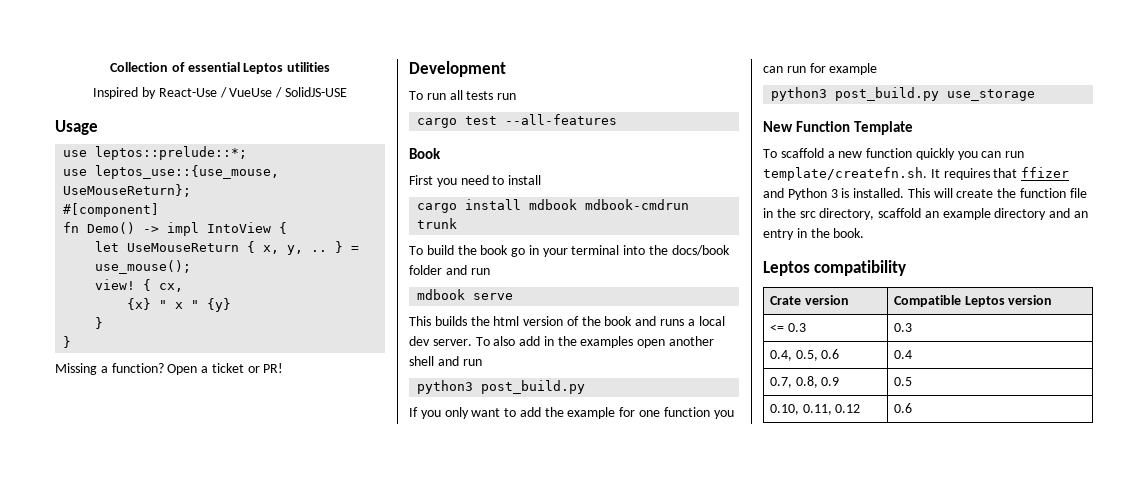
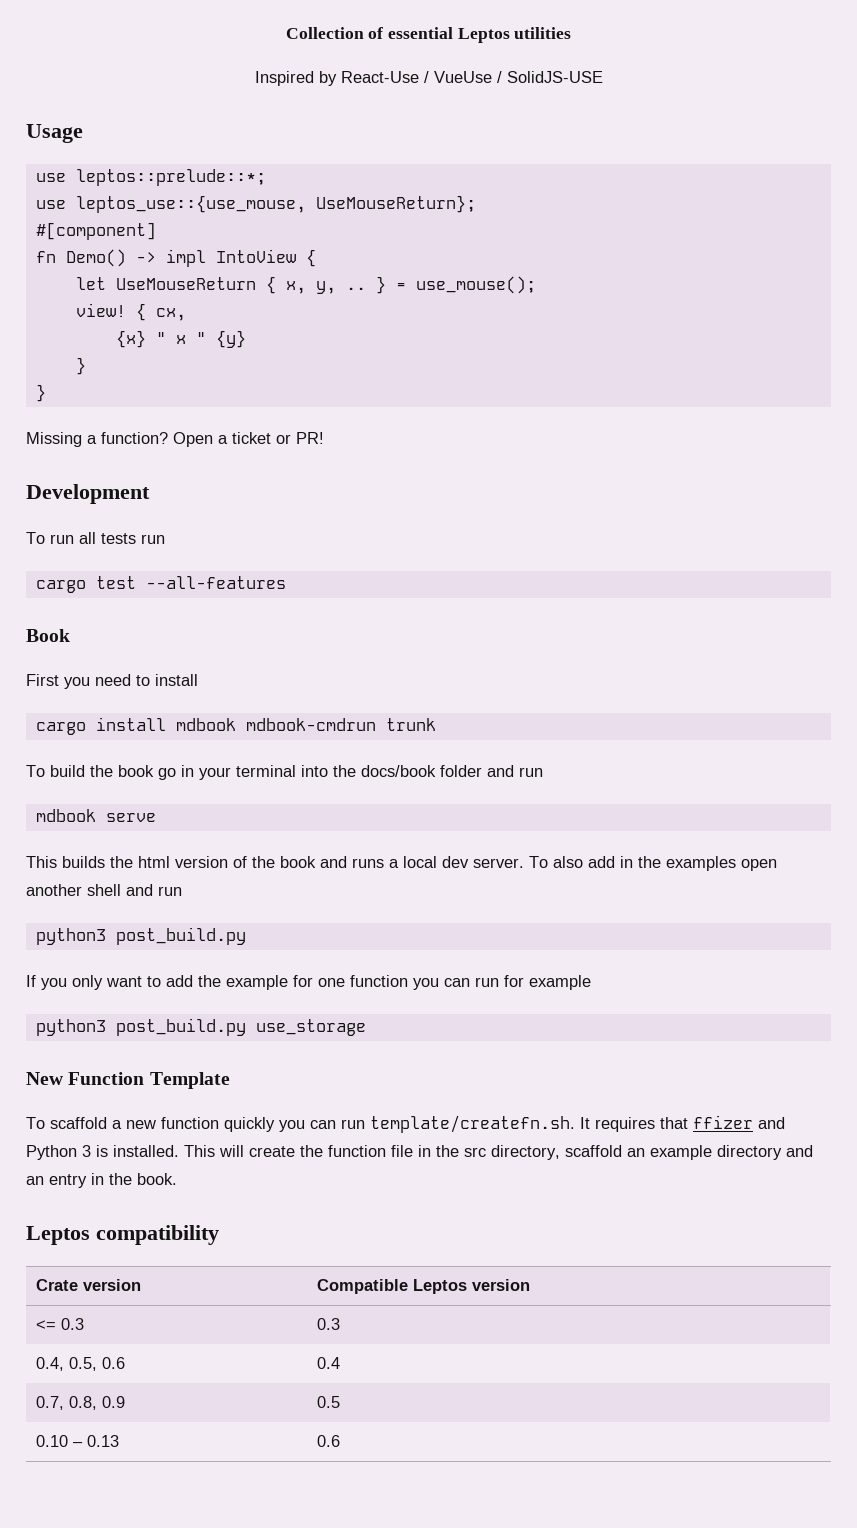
- 0.10, 0.11, 0.12 | 0.6
+ 0.10 – 0.13 | 0.6

